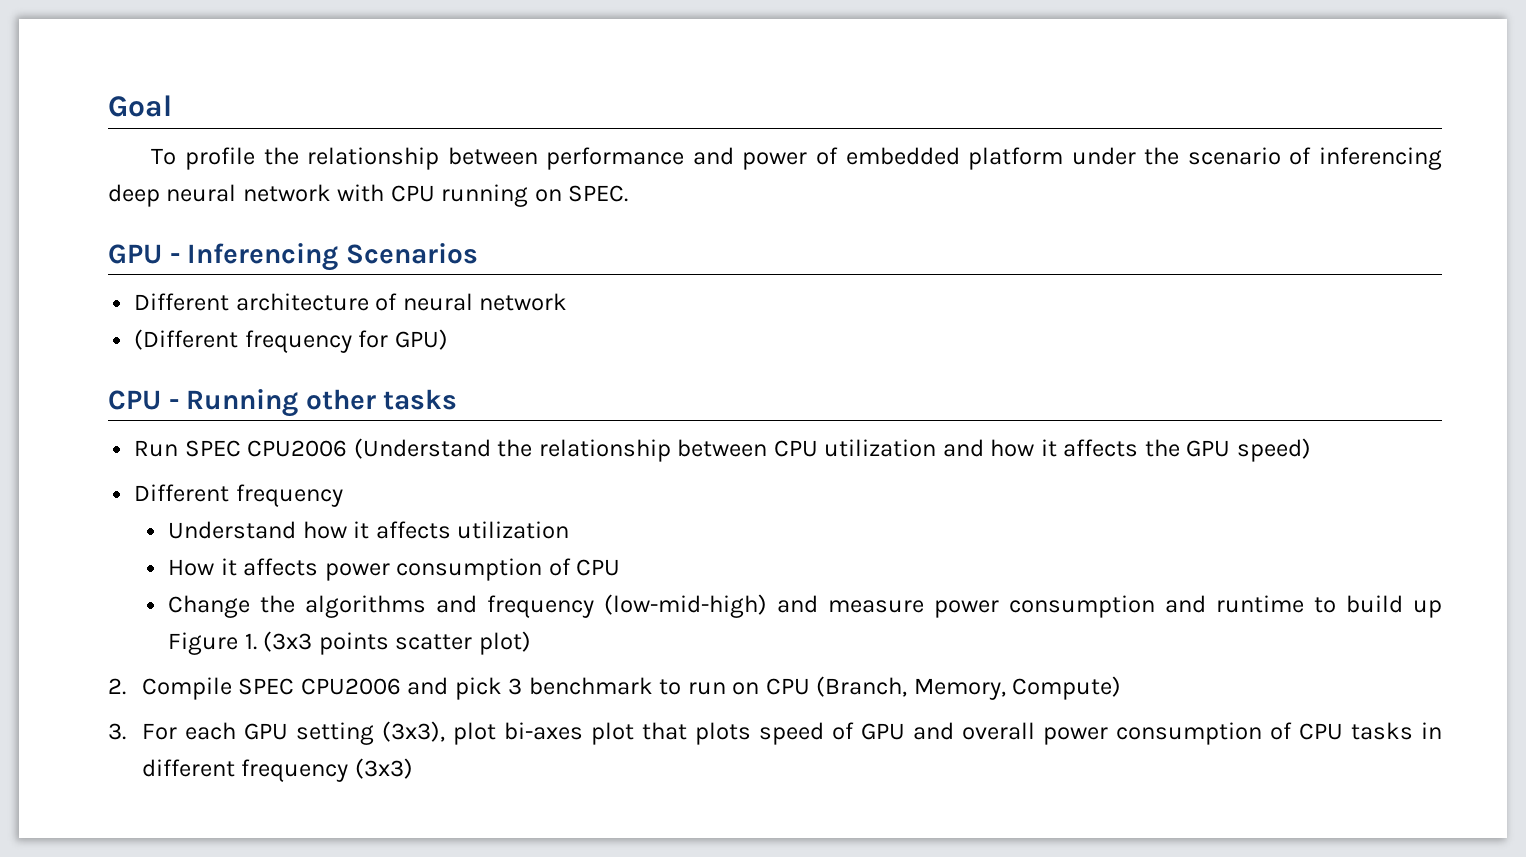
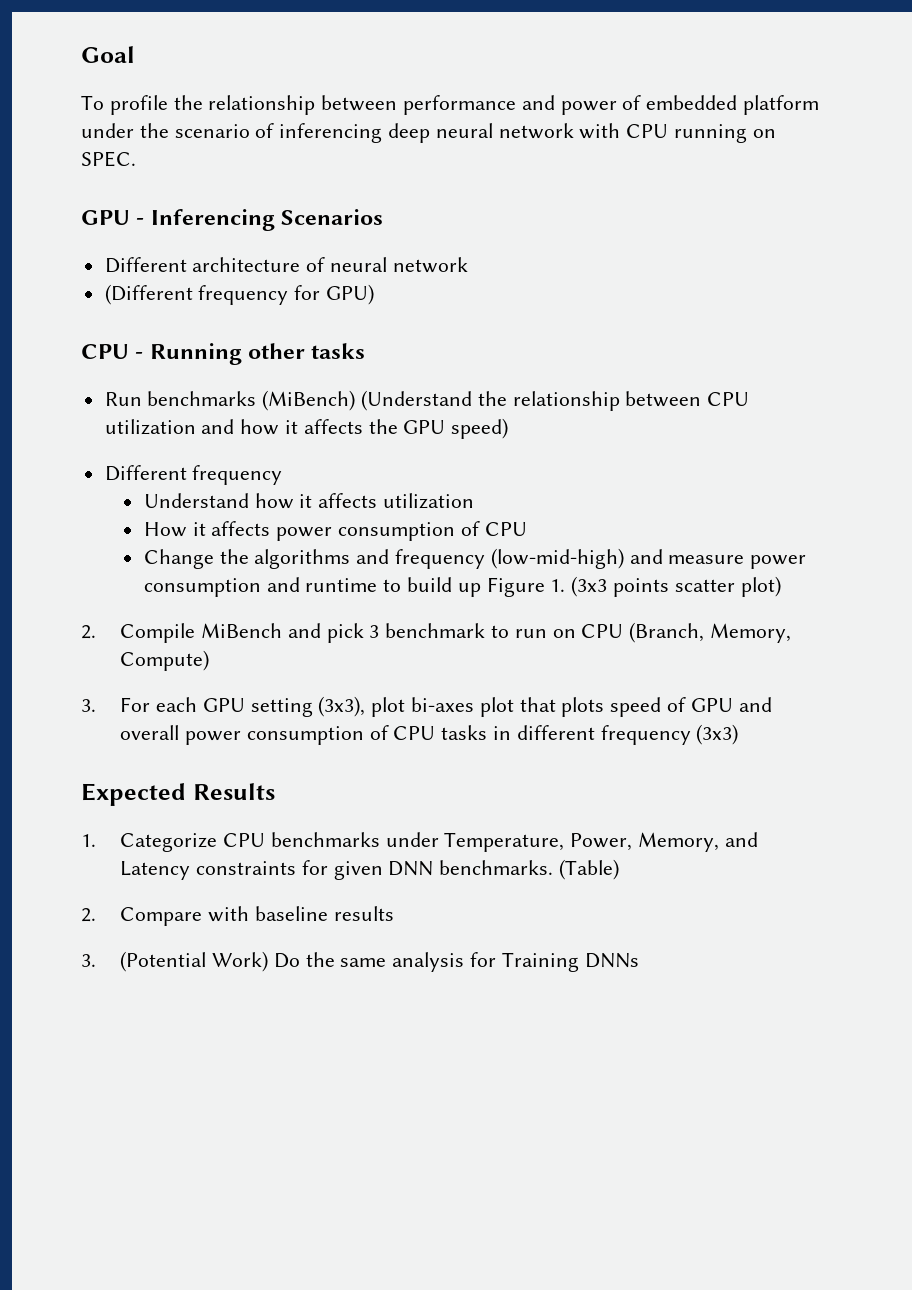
- Run SPEC CPU2006 (Understand the relationship between CPU utilization and how it affects the GPU speed)
+ Run benchmarks (MiBench) (Understand the relationship between CPU utilization and how it affects the GPU speed)
- 2. Compile SPEC CPU2006 and pick 3 benchmark to run on CPU (Branch, Memory, Compute)
+ 2. Compile MiBench and pick 3 benchmark to run on CPU (Branch, Memory, Compute)
+ Expected Results
+ 1. Categorize CPU benchmarks under Temperature, Power, Memory, and Latency constraints for given DNN benchmarks. (Table)
+ 2. Compare with baseline results
+ 3. (Potential Work) Do the same analysis for Training DNNs

